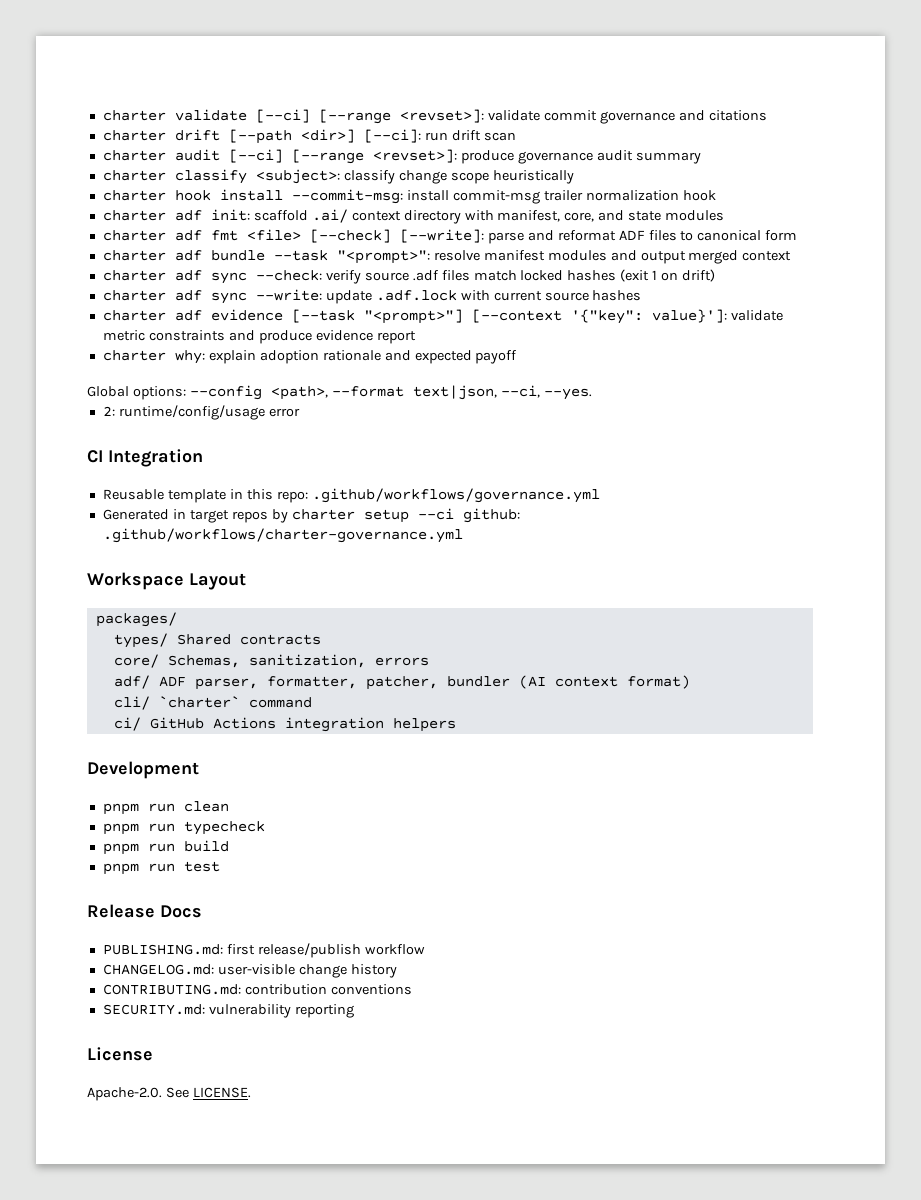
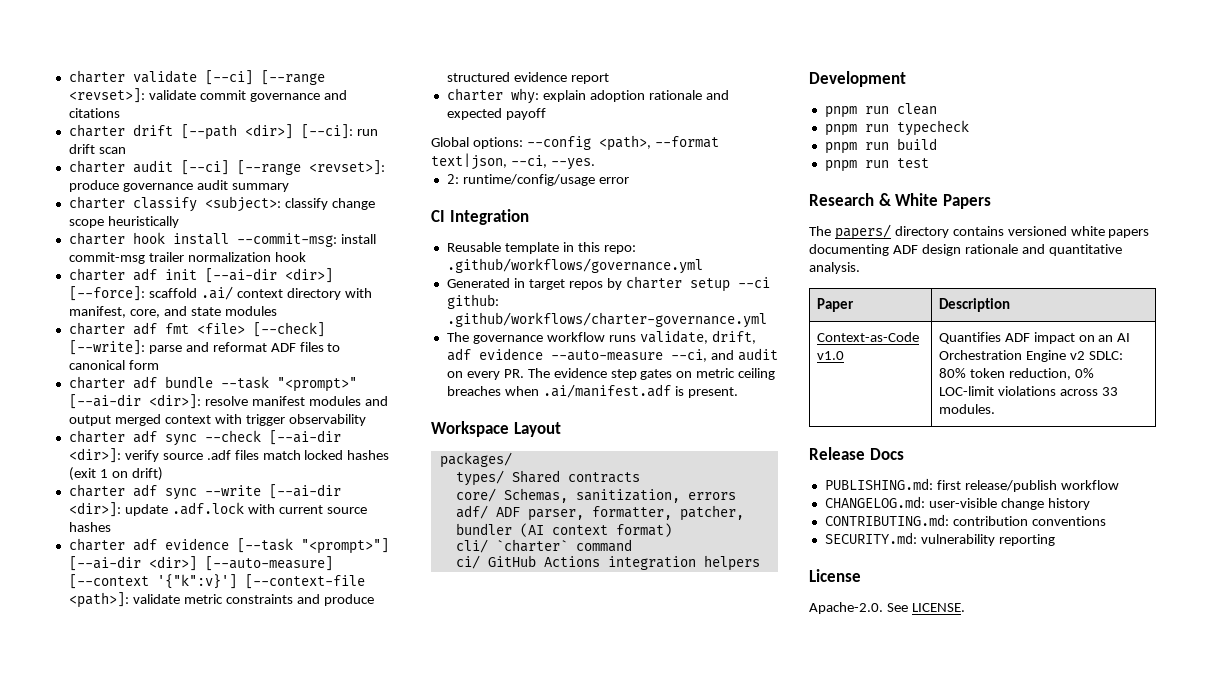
- charter adf init: scaffold .ai/ context directory with manifest, core, and state modules
+ charter adf init [--ai-dir <dir>] [--force]: scaffold .ai/ context directory with manifest, core, and state modules
- charter adf bundle --task "<prompt>": resolve manifest modules and output merged context
- charter adf sync --check: verify source .adf files match locked hashes (exit 1 on drift)
+ charter adf bundle --task "<prompt>" [--ai-dir <dir>]: resolve manifest modules and output merged context with trigger observability
+ charter adf sync --check [--ai-dir <dir>]: verify source .adf files match locked hashes (exit 1 on drift)
- charter adf sync --write: update .adf.lock with current source hashes
+ charter adf sync --write [--ai-dir <dir>]: update .adf.lock with current source hashes
- charter adf evidence [--task "<prompt>"] [--context '{"key": value}']: validate metric constraints and produce evidence report
+ charter adf evidence [--task "<prompt>"] [--ai-dir <dir>] [--auto-measure] [--context '{"k":v}'] [--context-file <path>]: validate metric constraints and produce structured evidence report
+ The governance workflow runs validate, drift, adf evidence --auto-measure --ci, and audit on every PR. The evidence step gates on metric ceiling breaches when .ai/manifest.adf is present.
+ Research & White Papers
+ The papers/ directory contains versioned white papers documenting ADF design rationale and quantitative analysis.
+ Paper | Description
+ Context-as-Code v1.0 | Quantifies ADF impact on an AI Orchestration Engine v2 SDLC: 80% token reduction, 0% LOC-limit violations across 33 modules.

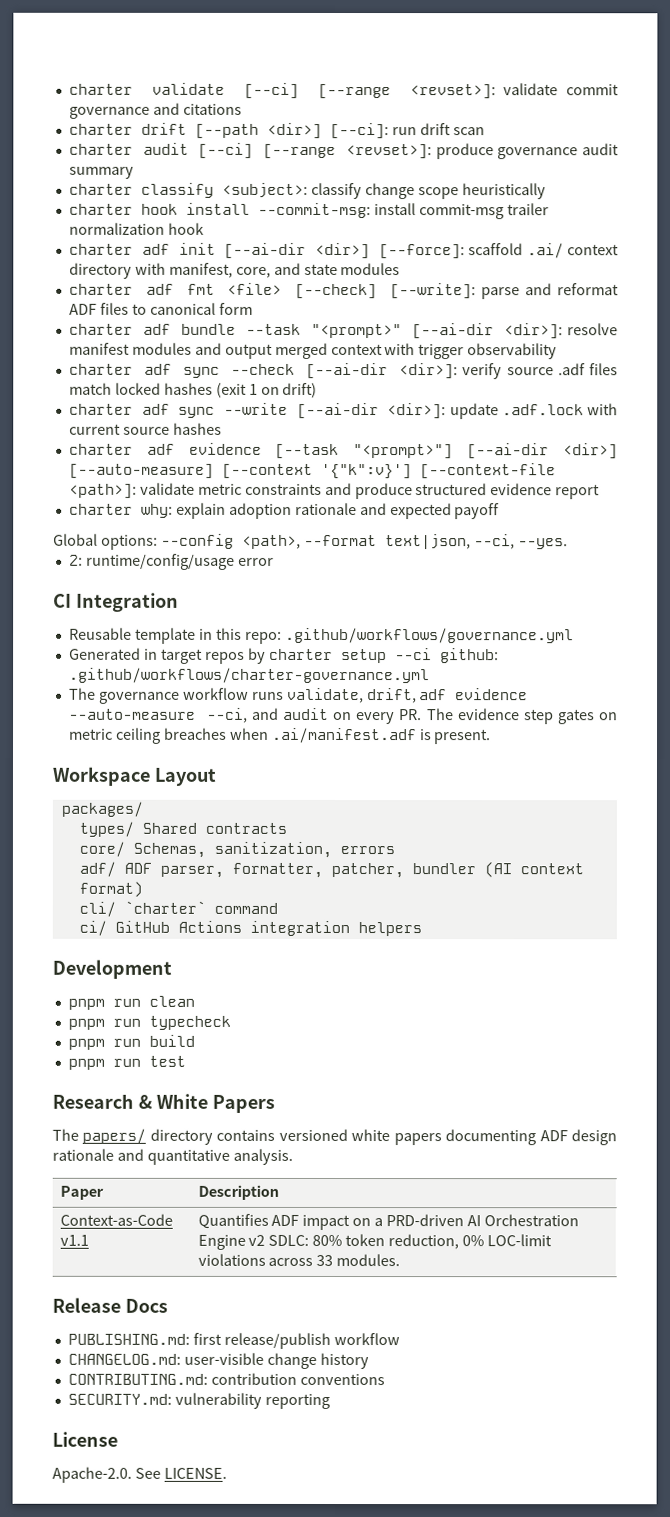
- Context-as-Code v1.0 | Quantifies ADF impact on an AI Orchestration Engine v2 SDLC: 80% token reduction, 0% LOC-limit violations across 33 modules.
+ Context-as-Code v1.1 | Quantifies ADF impact on a PRD-driven AI Orchestration Engine v2 SDLC: 80% token reduction, 0% LOC-limit violations across 33 modules.

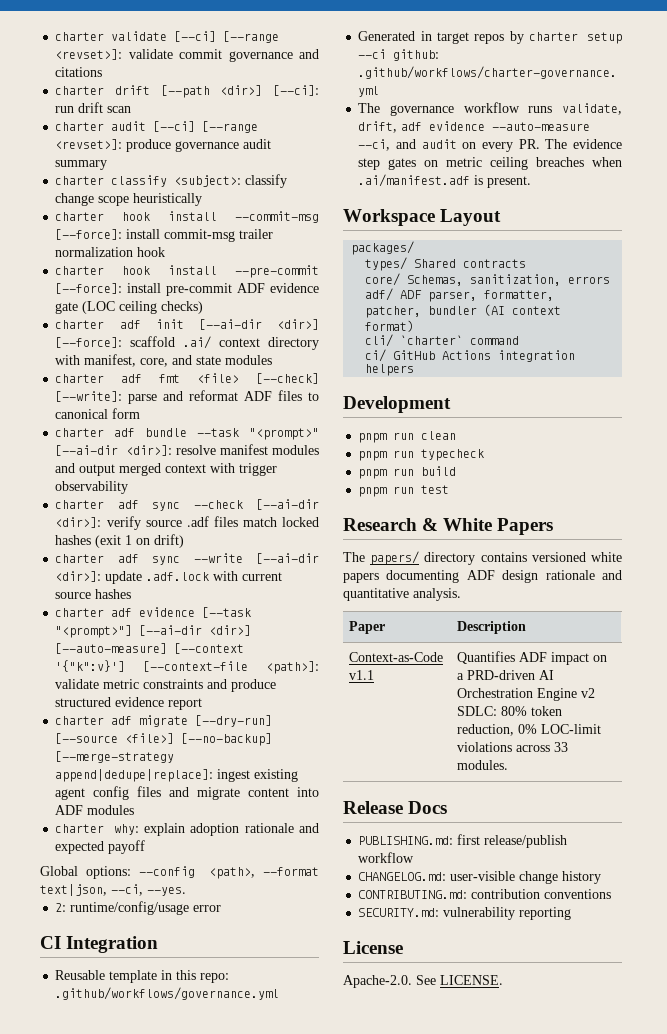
- charter hook install --commit-msg: install commit-msg trailer normalization hook
+ charter hook install --commit-msg [--force]: install commit-msg trailer normalization hook
+ charter hook install --pre-commit [--force]: install pre-commit ADF evidence gate (LOC ceiling checks)
+ charter adf migrate [--dry-run] [--source <file>] [--no-backup] [--merge-strategy append|dedupe|replace]: ingest existing agent config files and migrate content into ADF modules

